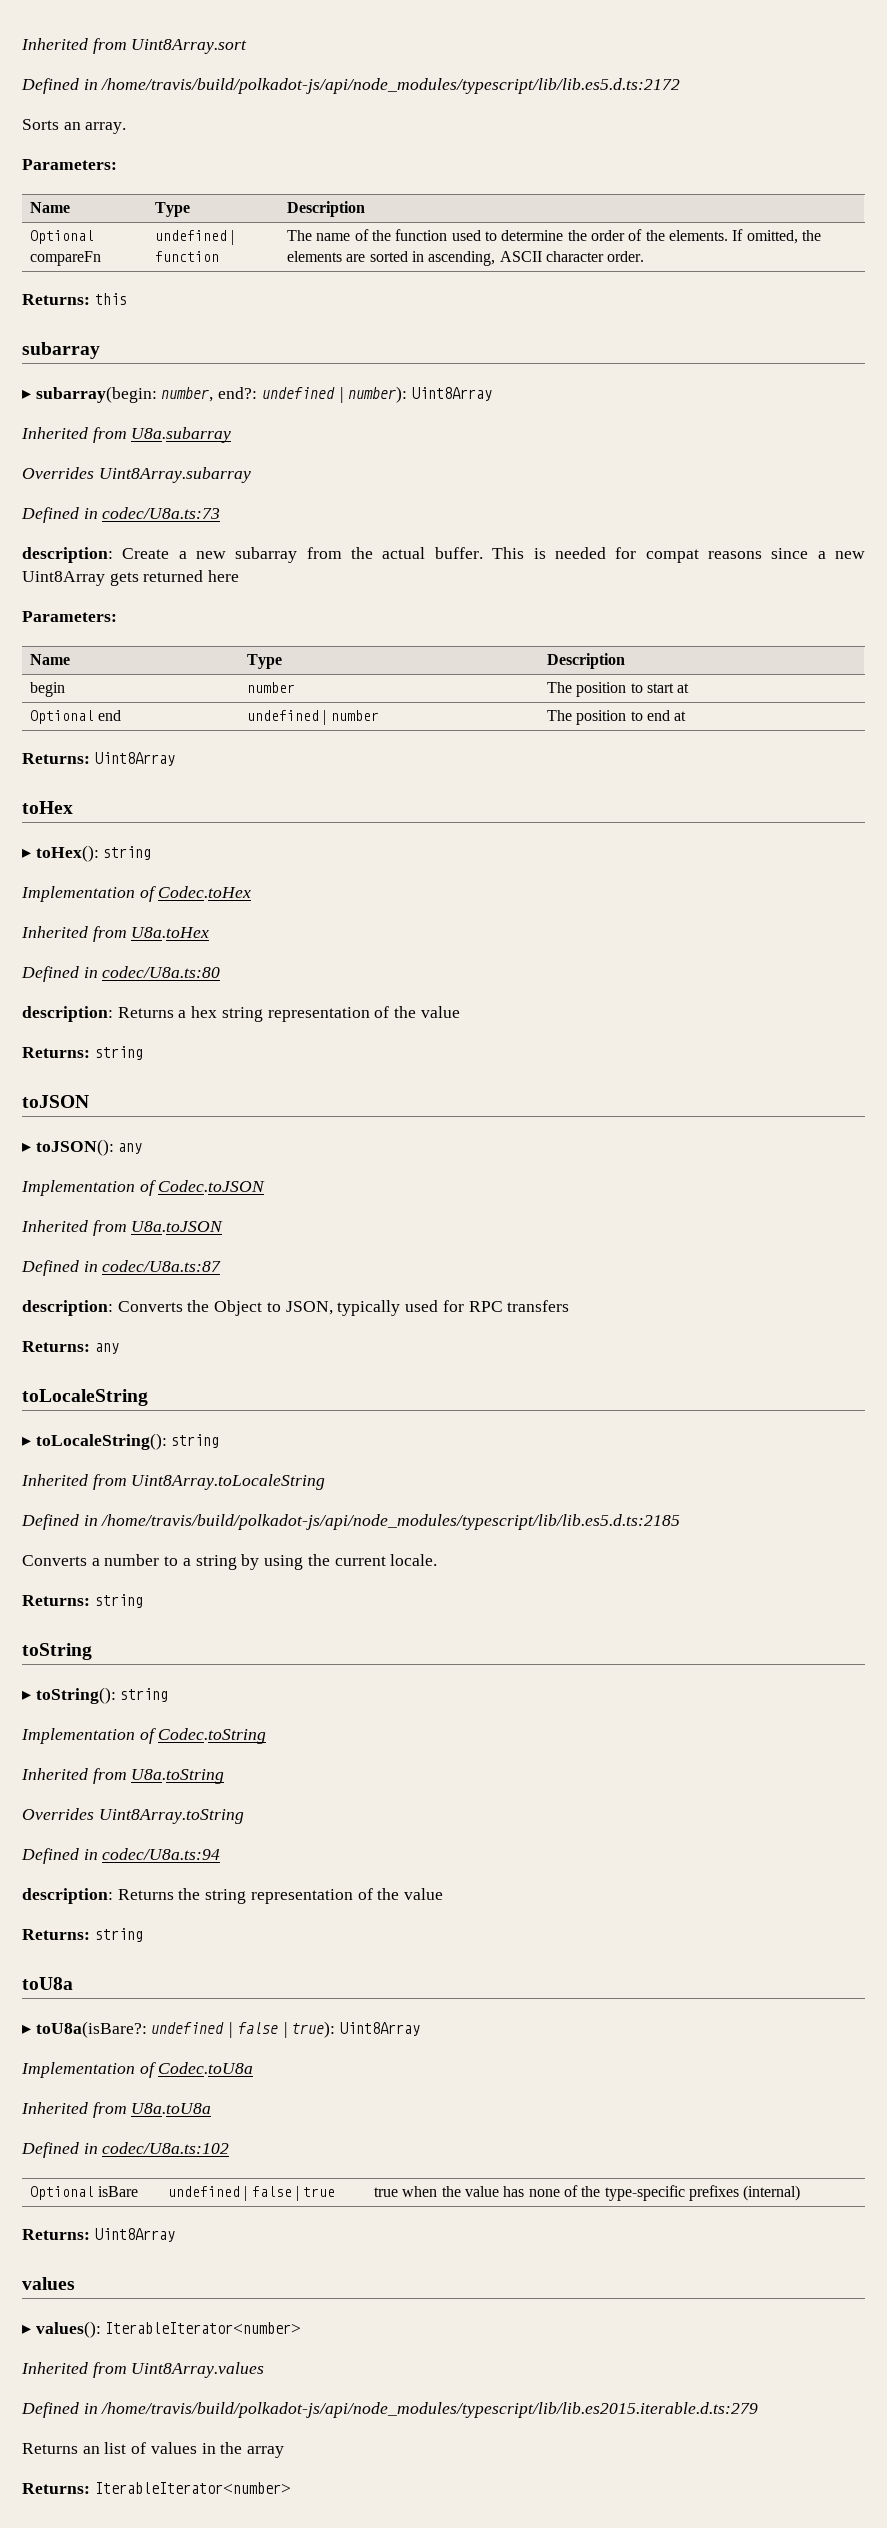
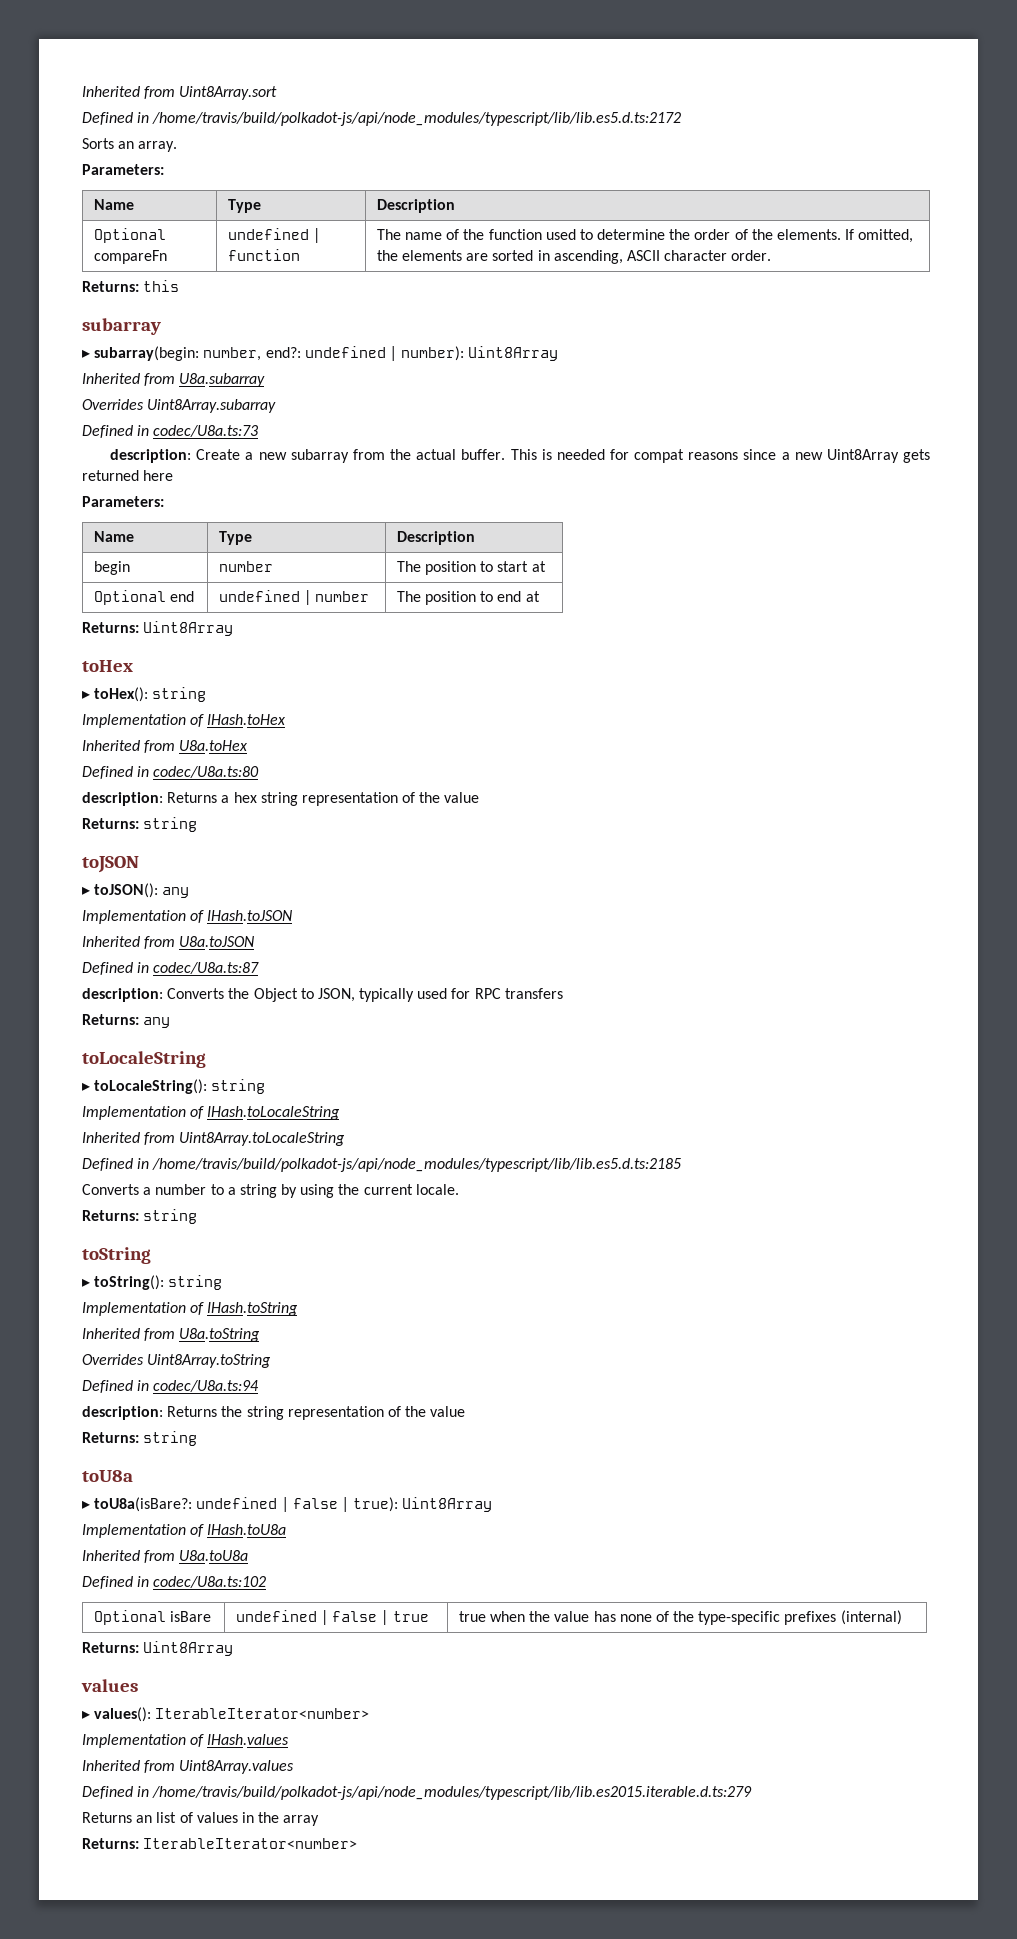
- Implementation of Codec.toHex
+ Implementation of IHash.toHex
- Implementation of Codec.toJSON
+ Implementation of IHash.toJSON
+ Implementation of IHash.toLocaleString
- Implementation of Codec.toString
+ Implementation of IHash.toString
- Implementation of Codec.toU8a
+ Implementation of IHash.toU8a
+ Implementation of IHash.values

